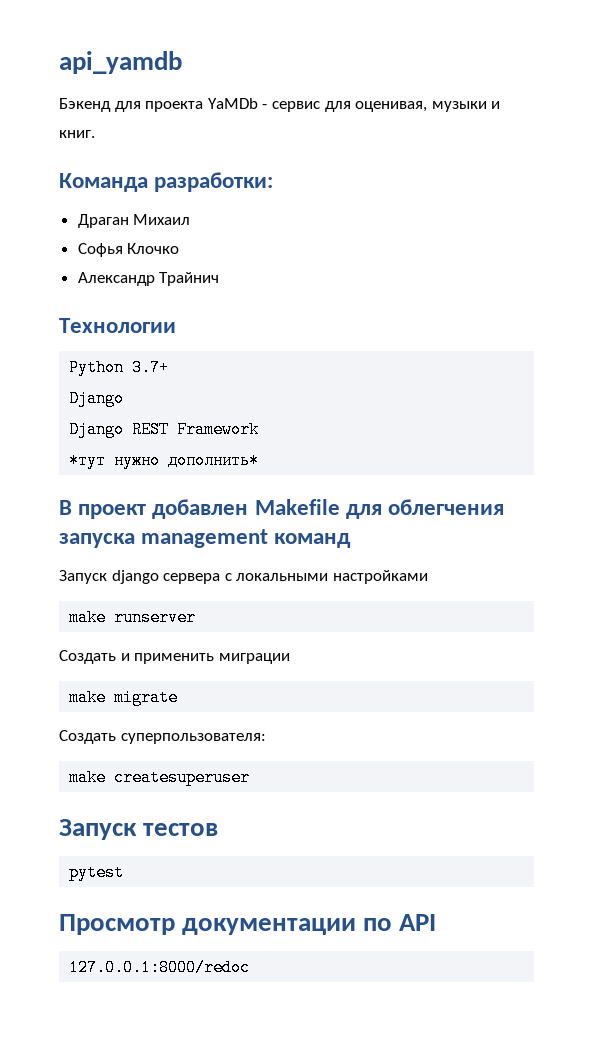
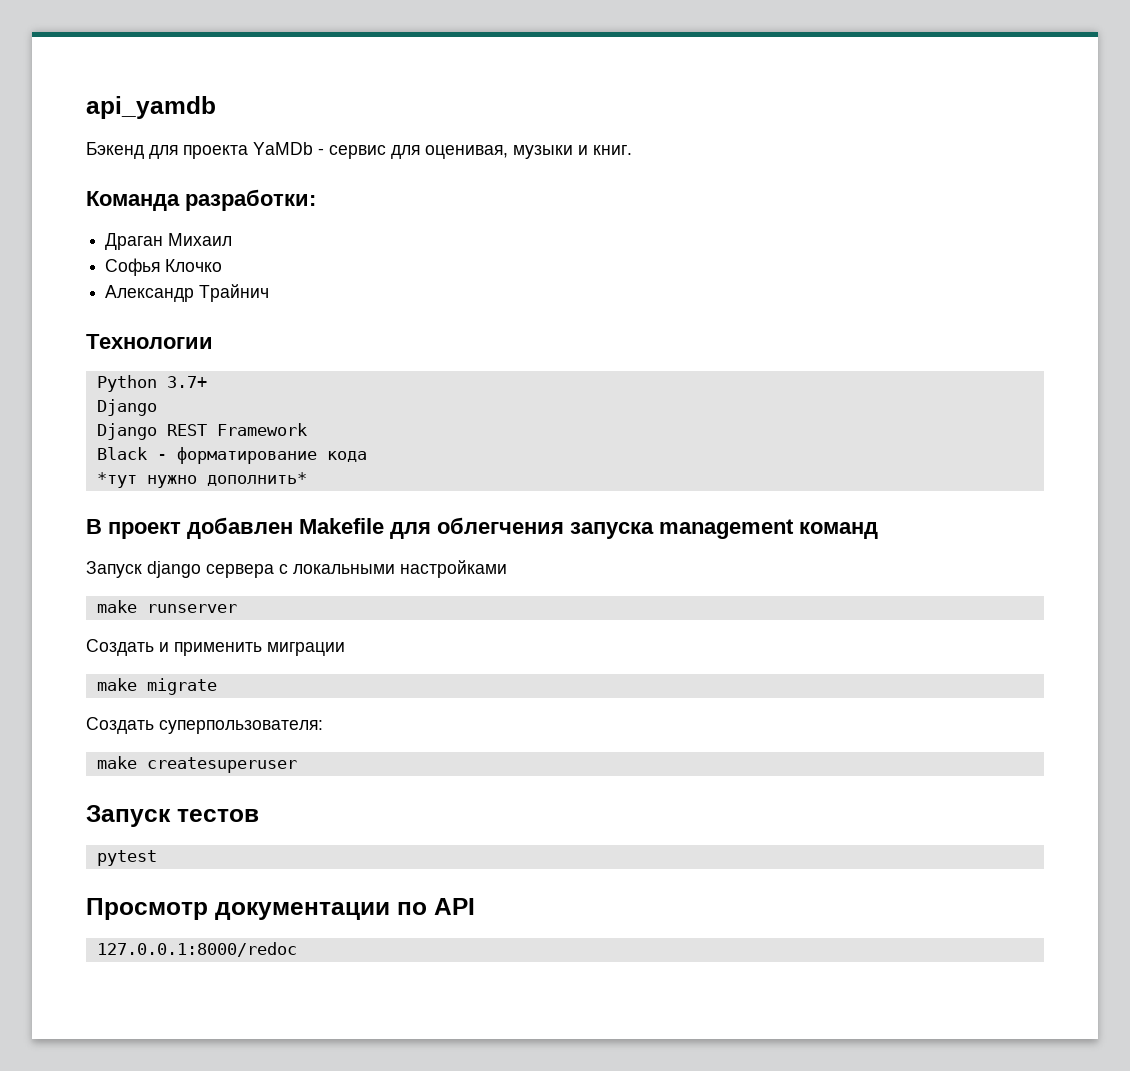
+ Black - форматирование кода

